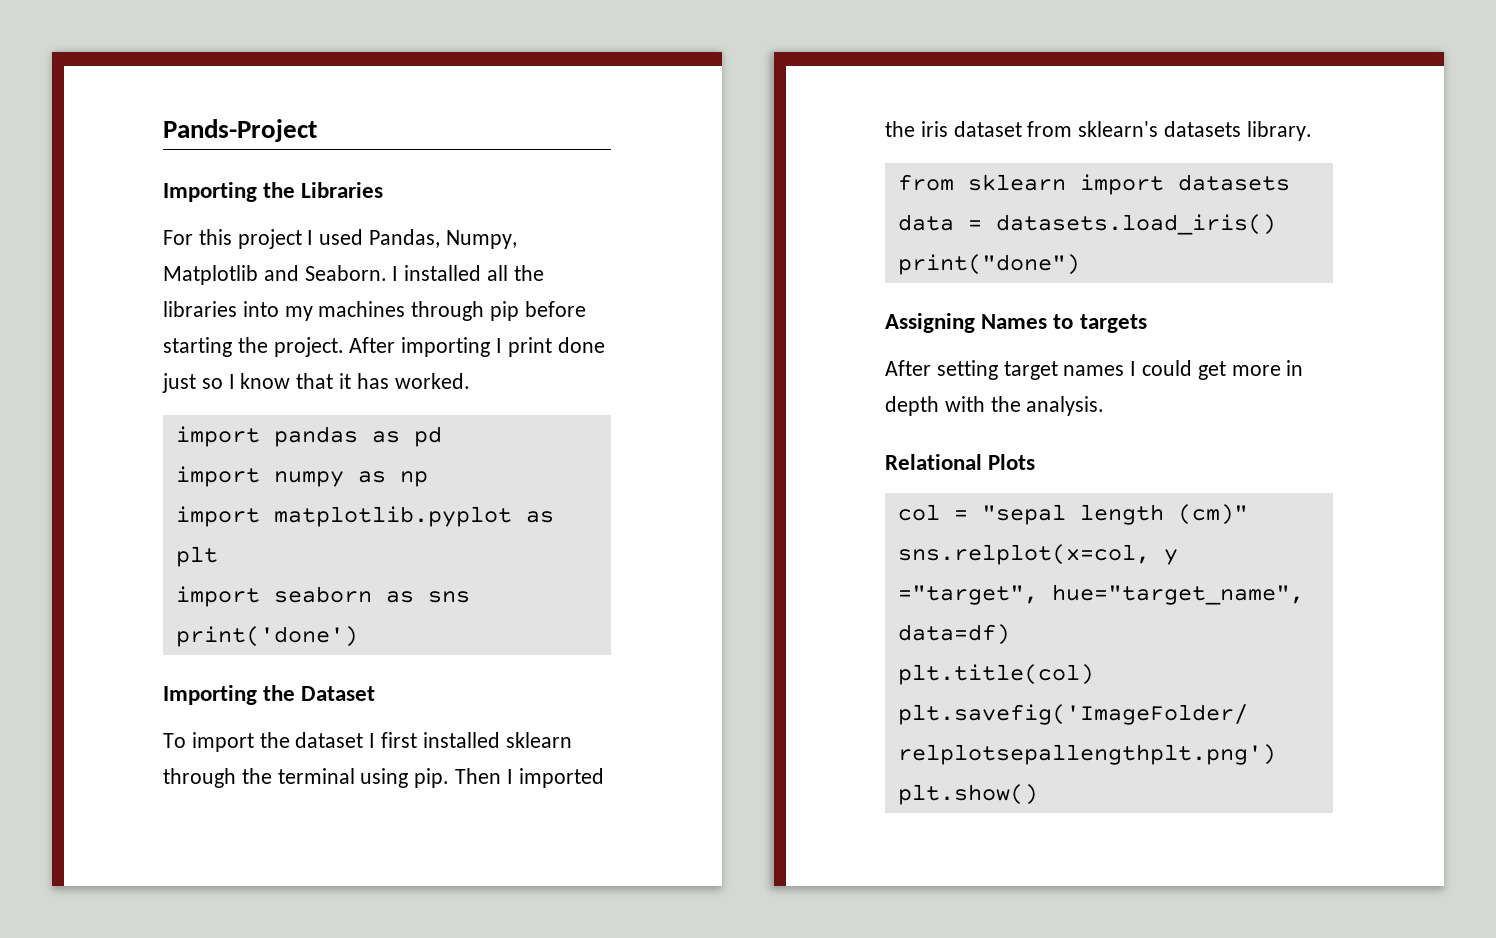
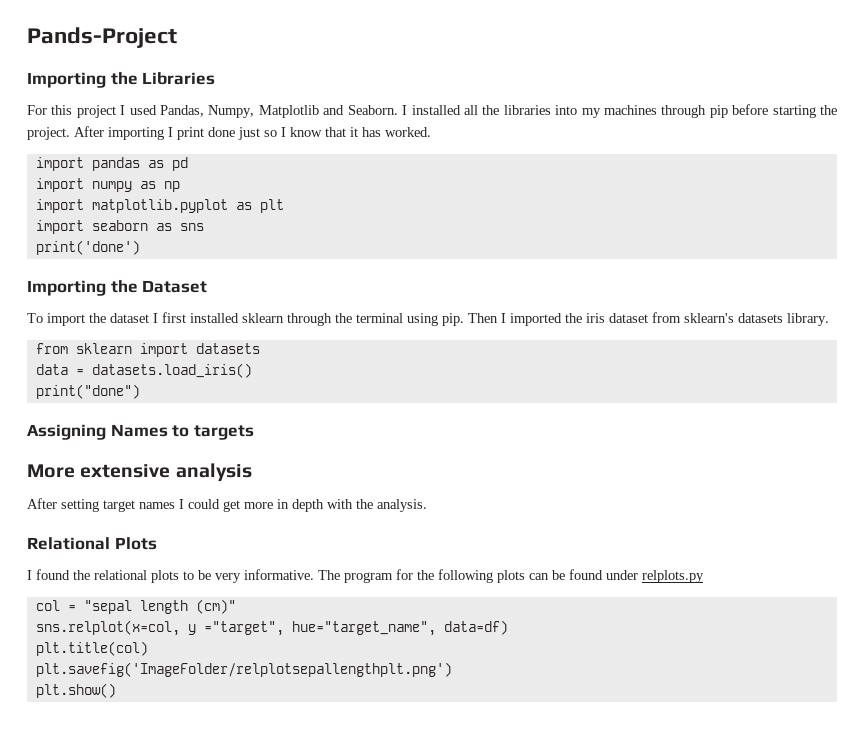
+ More extensive analysis
+ I found the relational plots to be very informative. The program for the following plots can be found under relplots.py

